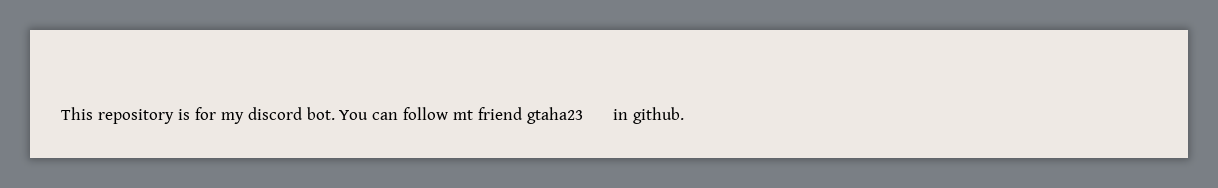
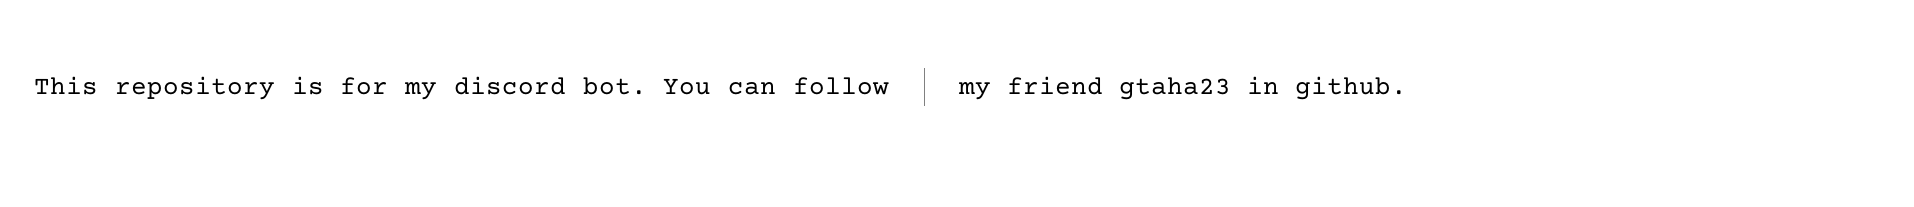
- You can follow mt friend gtaha23 in github.
+ You can follow my friend gtaha23 in github.

